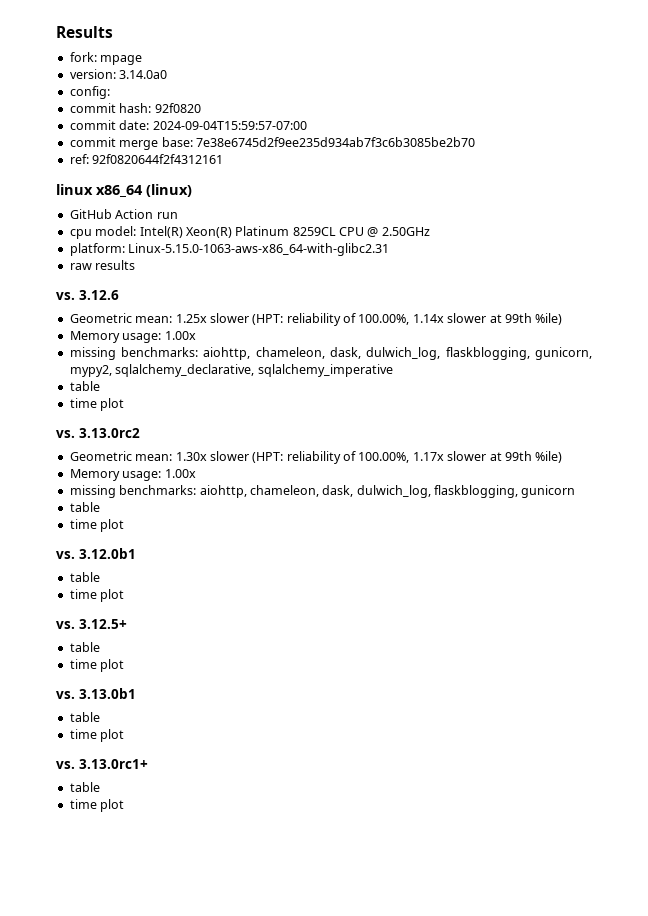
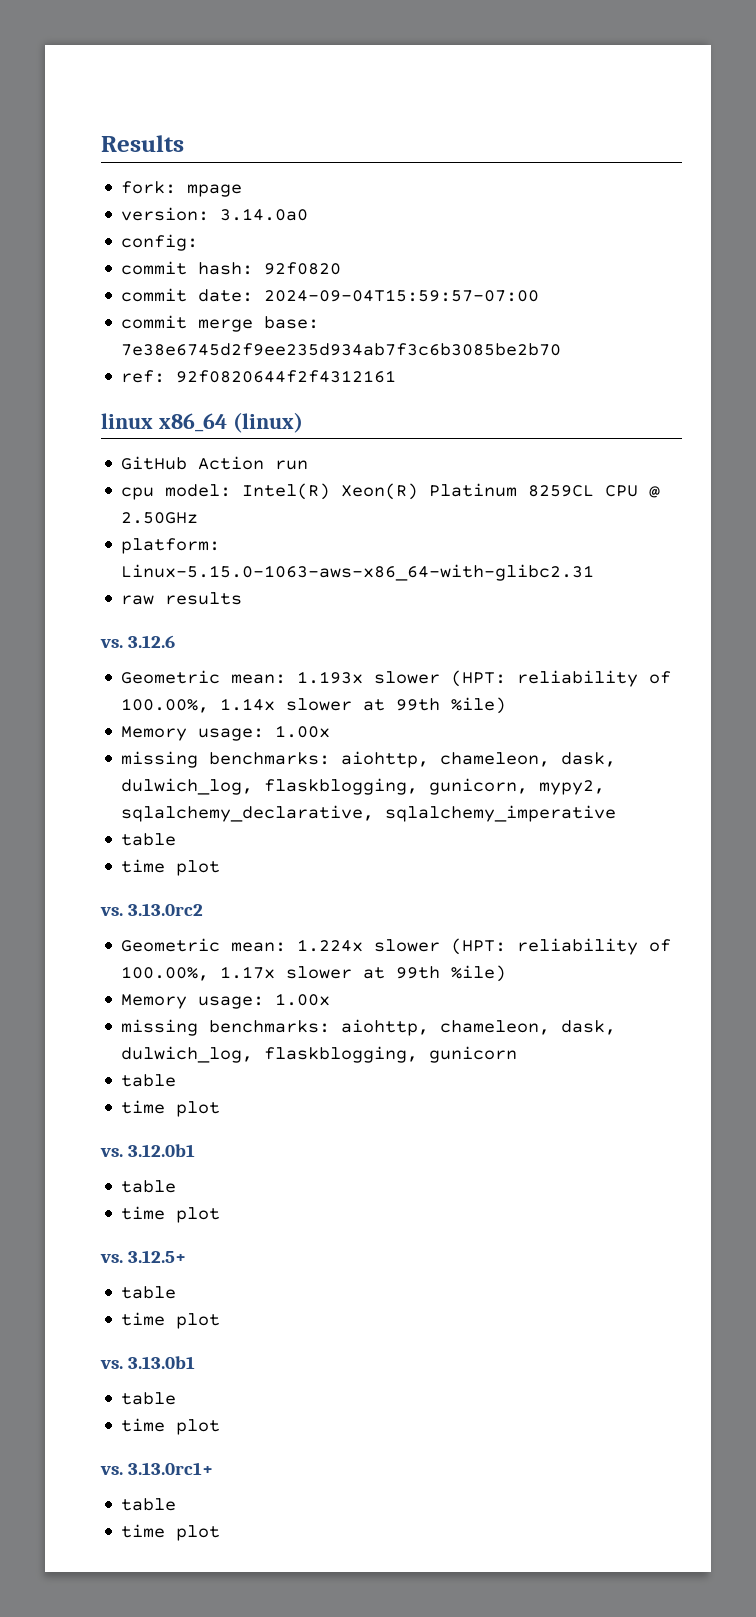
- Geometric mean: 1.25x slower (HPT: reliability of 100.00%, 1.14x slower at 99th %ile)
+ Geometric mean: 1.193x slower (HPT: reliability of 100.00%, 1.14x slower at 99th %ile)
- Geometric mean: 1.30x slower (HPT: reliability of 100.00%, 1.17x slower at 99th %ile)
+ Geometric mean: 1.224x slower (HPT: reliability of 100.00%, 1.17x slower at 99th %ile)

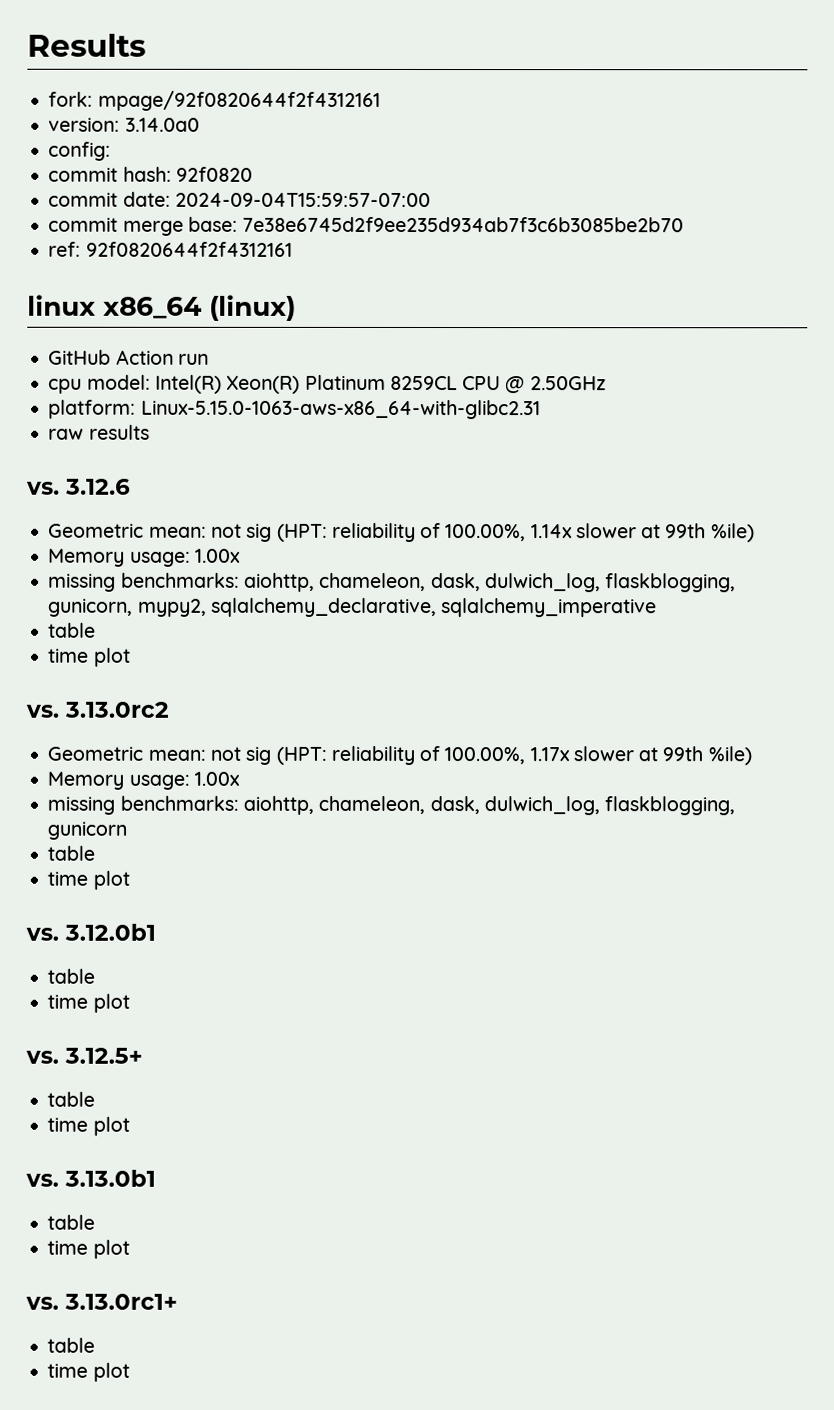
- fork: mpage
+ fork: mpage/92f0820644f2f4312161
- Geometric mean: 1.193x slower (HPT: reliability of 100.00%, 1.14x slower at 99th %ile)
+ Geometric mean: not sig (HPT: reliability of 100.00%, 1.14x slower at 99th %ile)
- Geometric mean: 1.224x slower (HPT: reliability of 100.00%, 1.17x slower at 99th %ile)
+ Geometric mean: not sig (HPT: reliability of 100.00%, 1.17x slower at 99th %ile)

